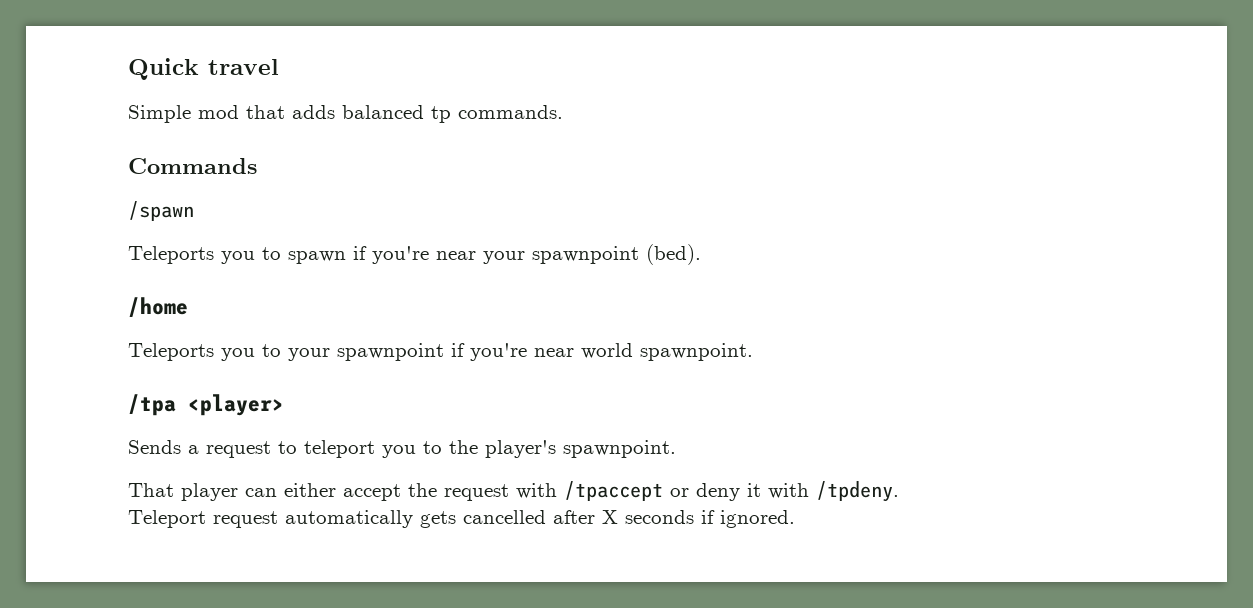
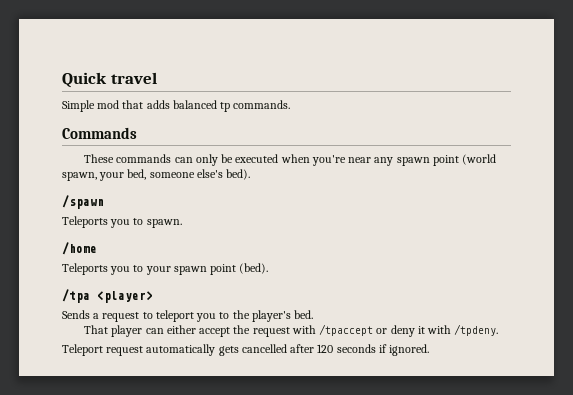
+ These commands can only be executed when you're near any spawn point (world spawn, your bed, someone else's bed).
  /spawn
- Teleports you to spawn if you're near your spawnpoint (bed).
+ Teleports you to spawn.
- Teleports you to your spawnpoint if you're near world spawnpoint.
+ Teleports you to your spawn point (bed).
- Sends a request to teleport you to the player's spawnpoint.
+ Sends a request to teleport you to the player's bed.
- Teleport request automatically gets cancelled after X seconds if ignored.
+ Teleport request automatically gets cancelled after 120 seconds if ignored.

